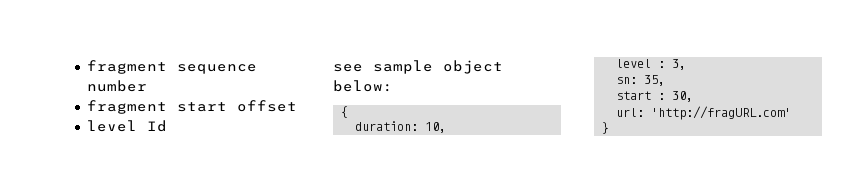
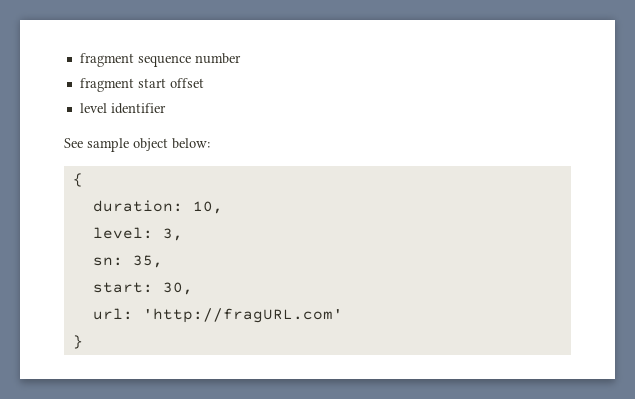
- level Id
- see sample object below:
+ level identifier
+ See sample object below:
- level : 3,
+ level: 3,
- start : 30,
+ start: 30,

